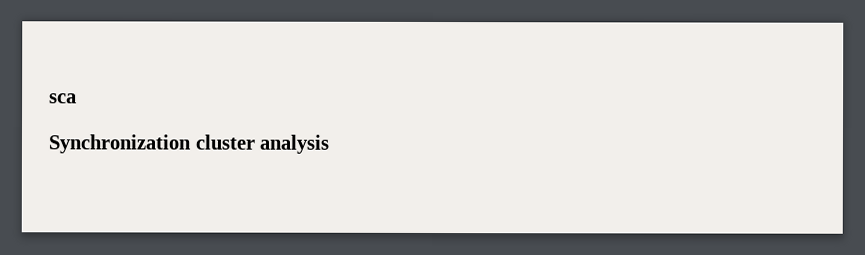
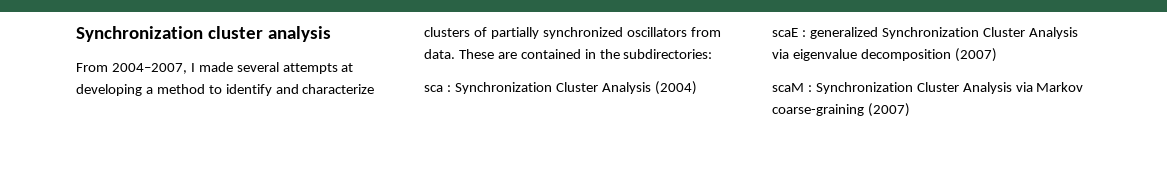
- sca
+ From 2004–2007, I made several attempts at developing a method to identify and characterize clusters of partially synchronized oscillators from data. These are contained in the subdirectories:
+ sca : Synchronization Cluster Analysis (2004)
+ scaE : generalized Synchronization Cluster Analysis via eigenvalue decomposition (2007)
+ scaM : Synchronization Cluster Analysis via Markov coarse-graining (2007)

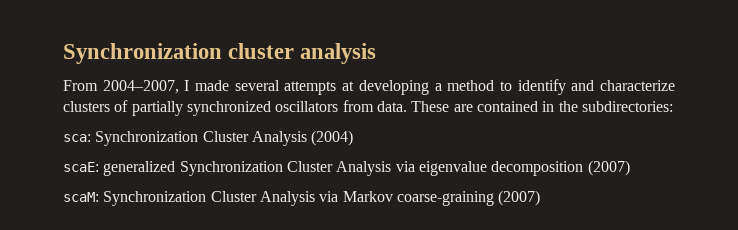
- sca : Synchronization Cluster Analysis (2004)
+ sca: Synchronization Cluster Analysis (2004)
- scaE : generalized Synchronization Cluster Analysis via eigenvalue decomposition (2007)
+ scaE: generalized Synchronization Cluster Analysis via eigenvalue decomposition (2007)
- scaM : Synchronization Cluster Analysis via Markov coarse-graining (2007)
+ scaM: Synchronization Cluster Analysis via Markov coarse-graining (2007)

